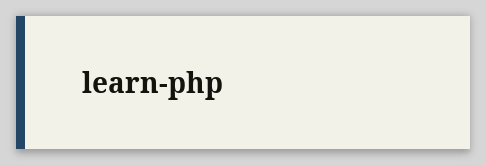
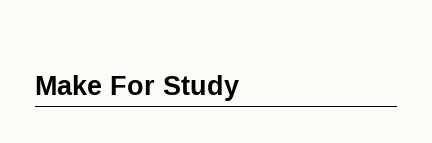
- learn-php
+ Make For Study

